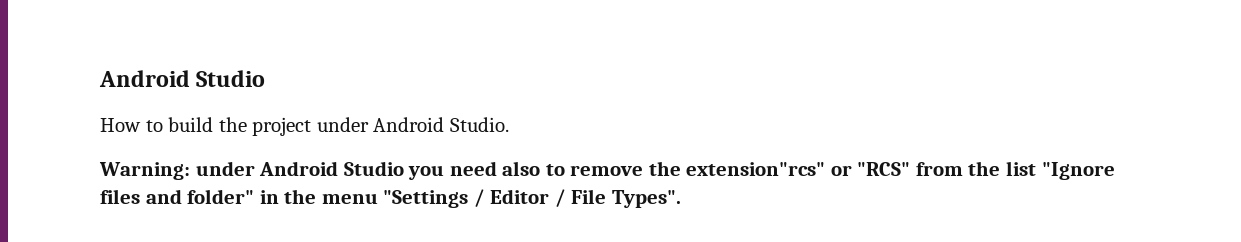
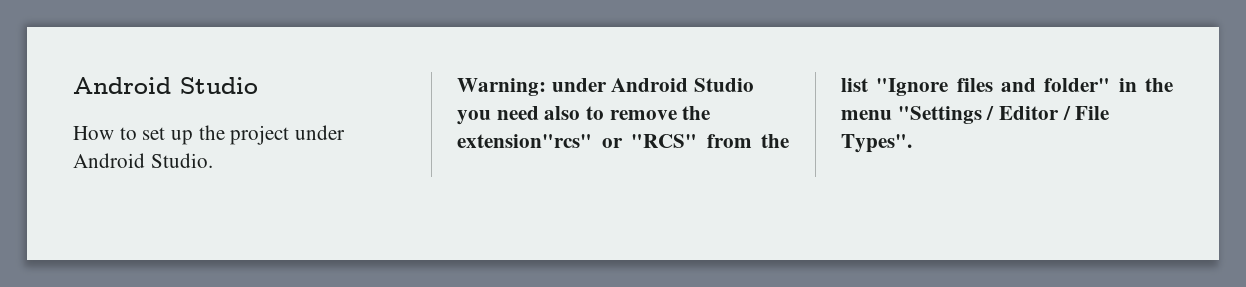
- How to build the project under Android Studio.
+ How to set up the project under Android Studio.

